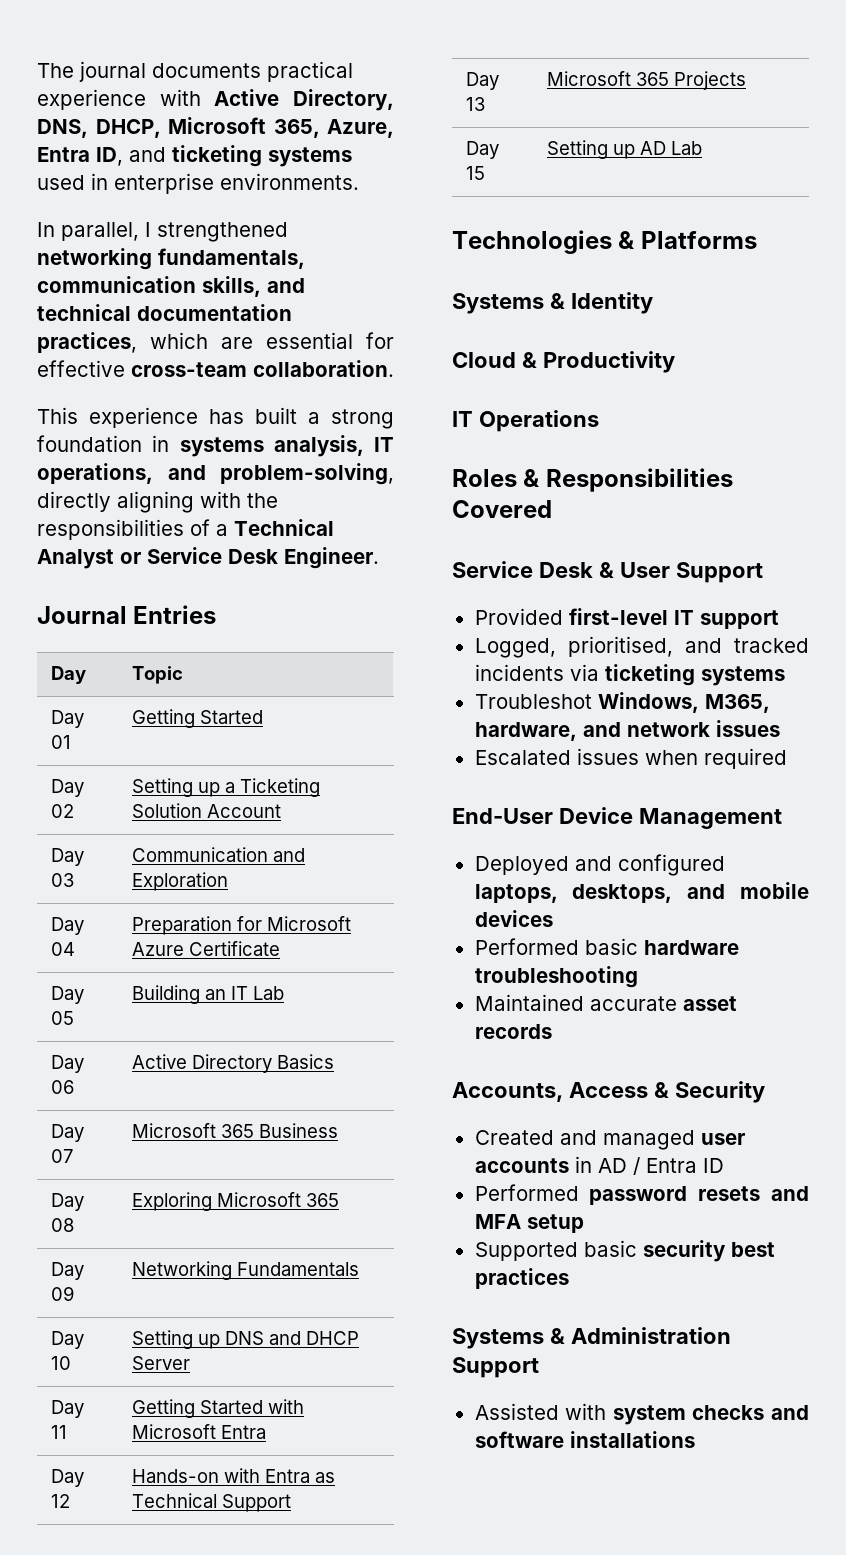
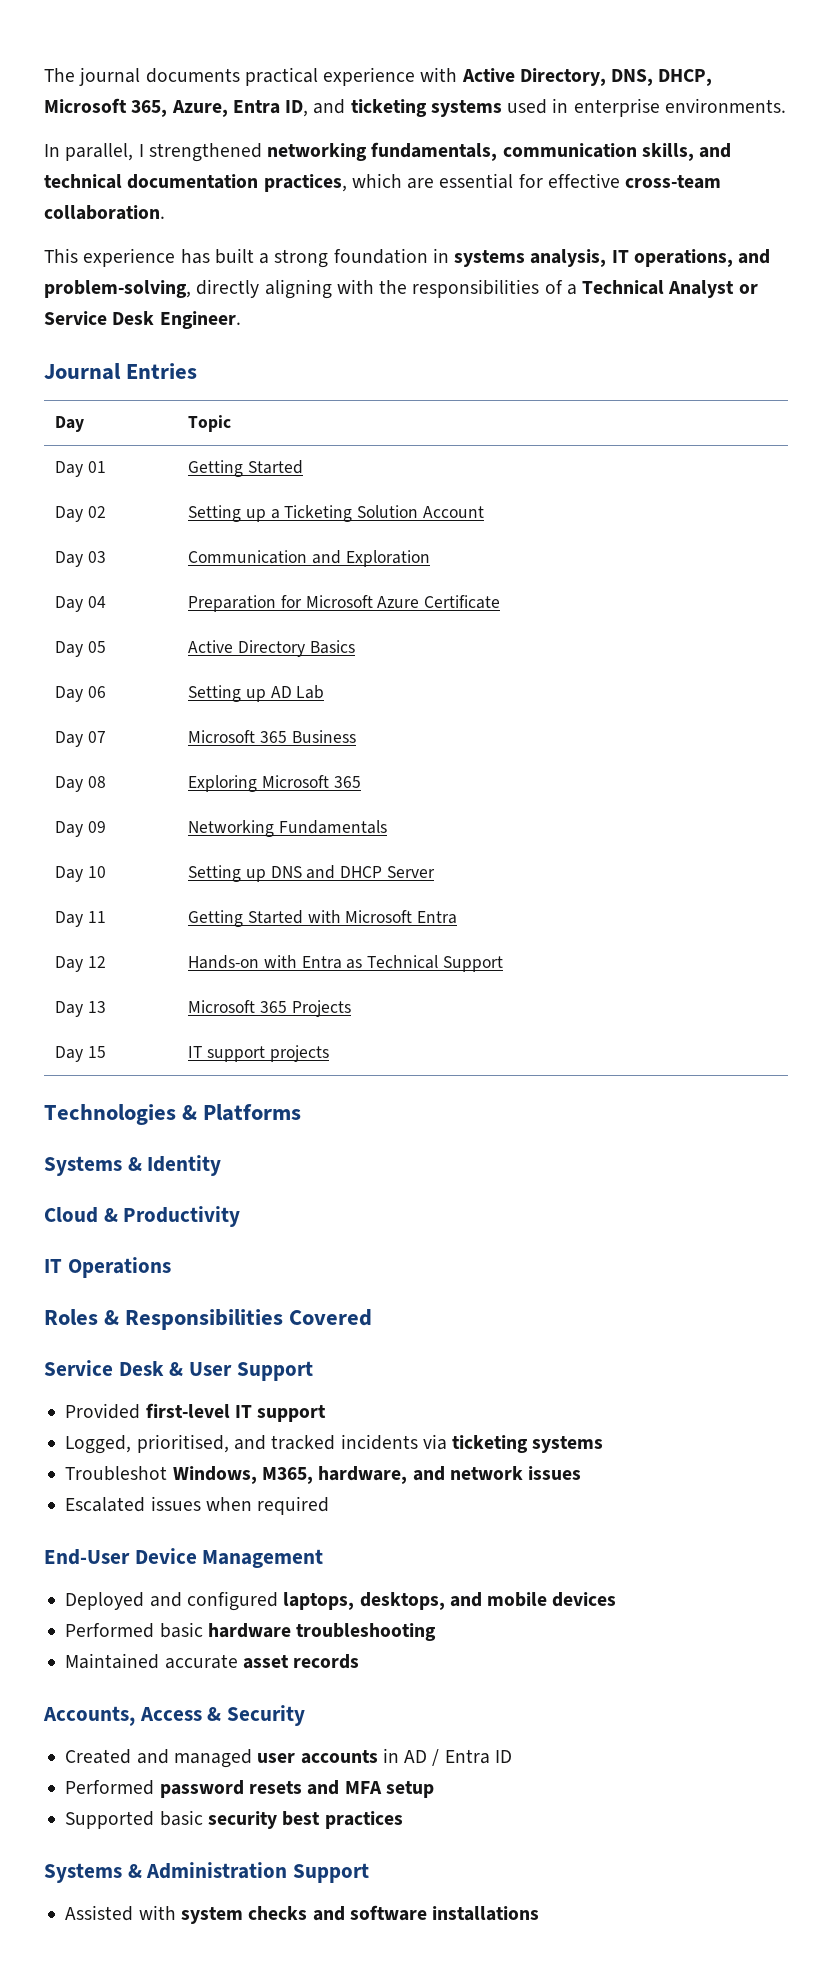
- Day 05 | Building an IT Lab
- Day 06 | Active Directory Basics
+ Day 05 | Active Directory Basics
+ Day 06 | Setting up AD Lab
- Day 15 | Setting up AD Lab
+ Day 15 | IT support projects

